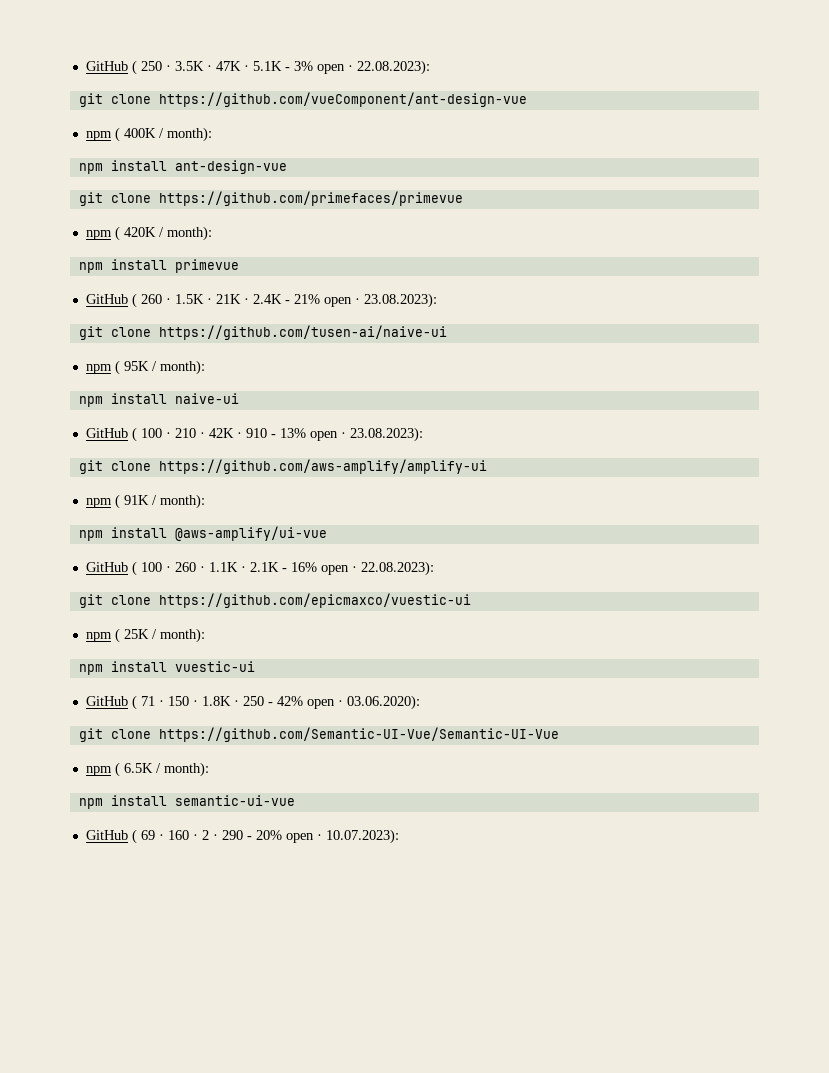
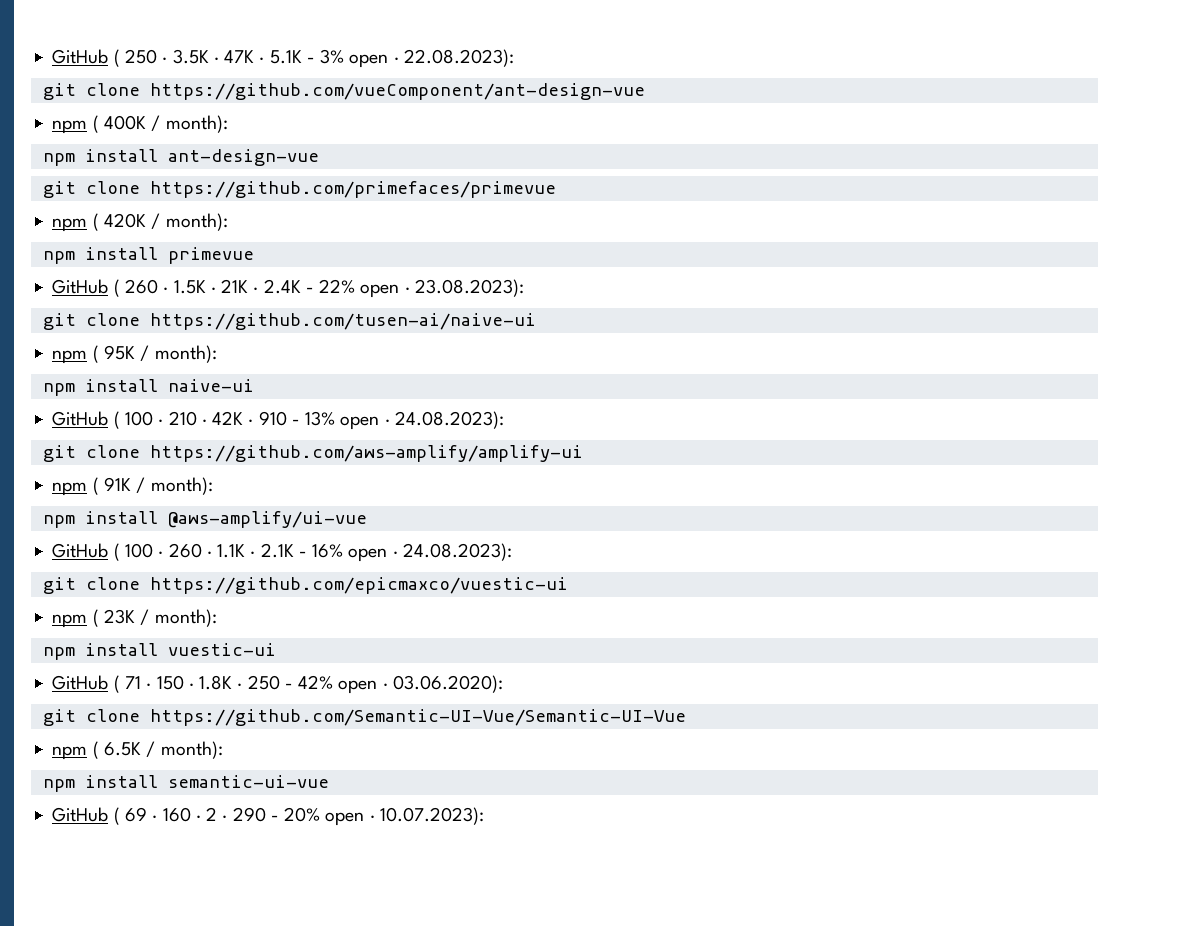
- GitHub ( 260 · 1.5K · 21K · 2.4K - 21% open · 23.08.2023):
+ GitHub ( 260 · 1.5K · 21K · 2.4K - 22% open · 23.08.2023):
- GitHub ( 100 · 210 · 42K · 910 - 13% open · 23.08.2023):
+ GitHub ( 100 · 210 · 42K · 910 - 13% open · 24.08.2023):
- GitHub ( 100 · 260 · 1.1K · 2.1K - 16% open · 22.08.2023):
+ GitHub ( 100 · 260 · 1.1K · 2.1K - 16% open · 24.08.2023):
- npm ( 25K / month):
+ npm ( 23K / month):

